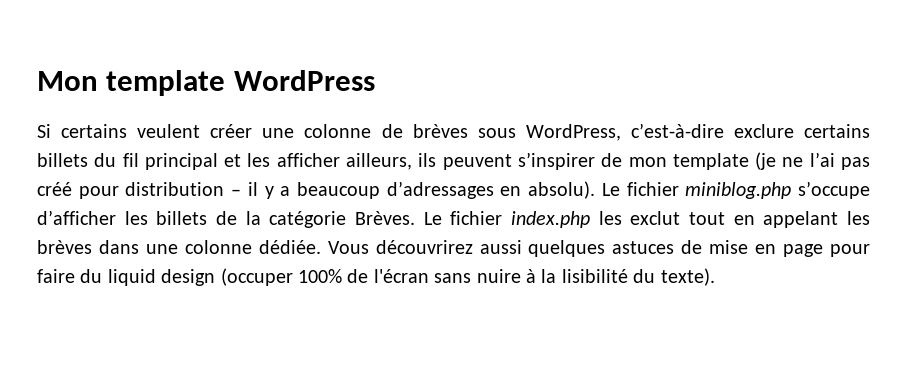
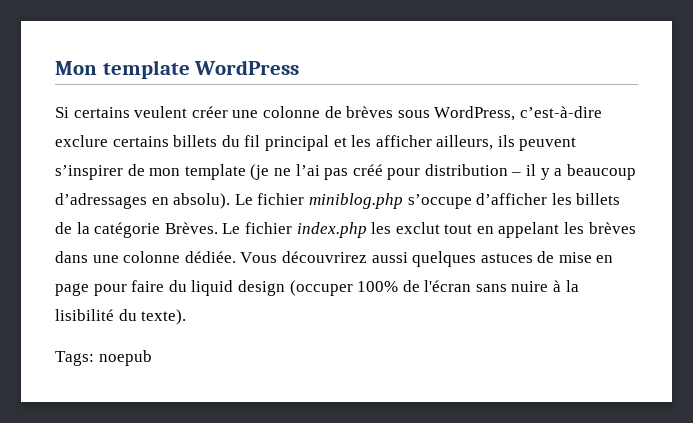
+ Tags: noepub

